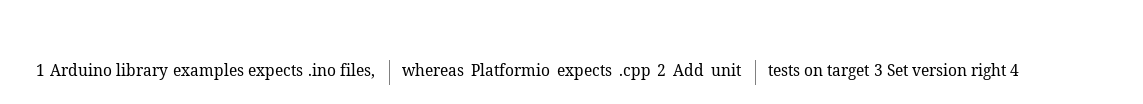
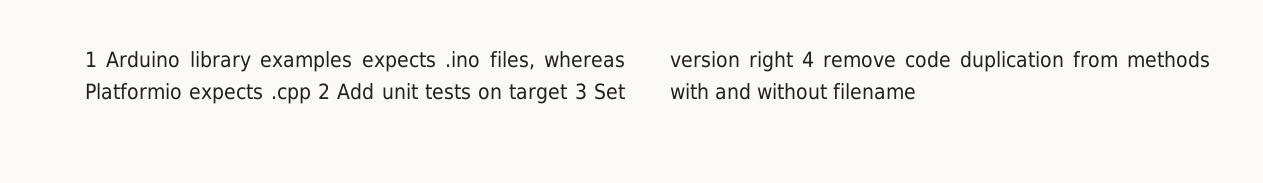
- 1 Arduino library examples expects .ino files, whereas Platformio expects .cpp 2 Add unit tests on target 3 Set version right 4
+ 1 Arduino library examples expects .ino files, whereas Platformio expects .cpp 2 Add unit tests on target 3 Set version right 4 remove code duplication from methods with and without filename

